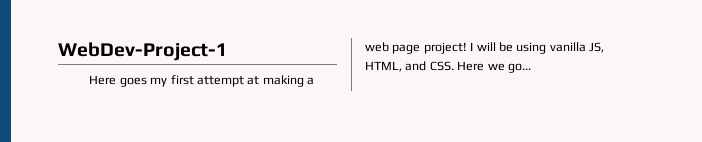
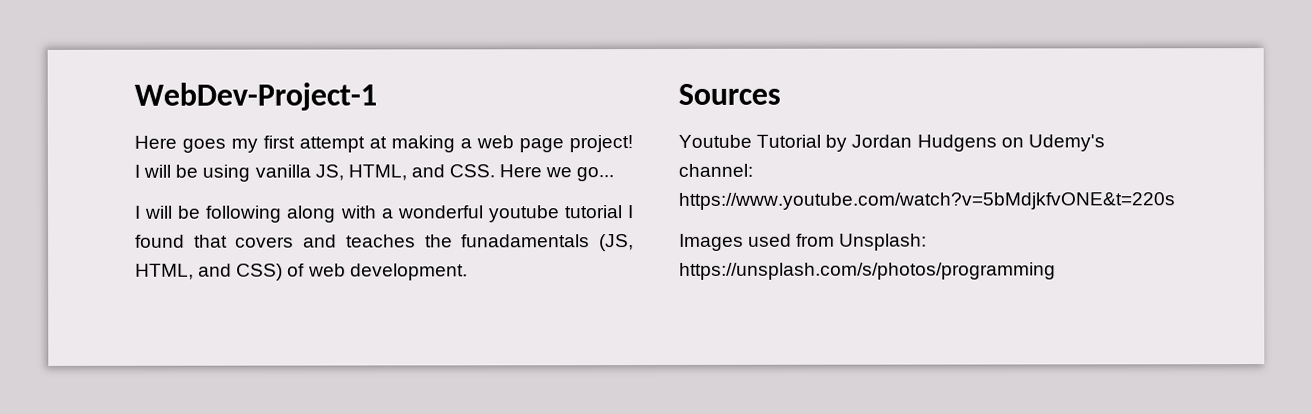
+ I will be following along with a wonderful youtube tutorial I found that covers and teaches the funadamentals (JS, HTML, and CSS) of web development.
+ Sources
+ Youtube Tutorial by Jordan Hudgens on Udemy's channel: https://www.youtube.com/watch?v=5bMdjkfvONE&t=220s
+ Images used from Unsplash: https://unsplash.com/s/photos/programming

